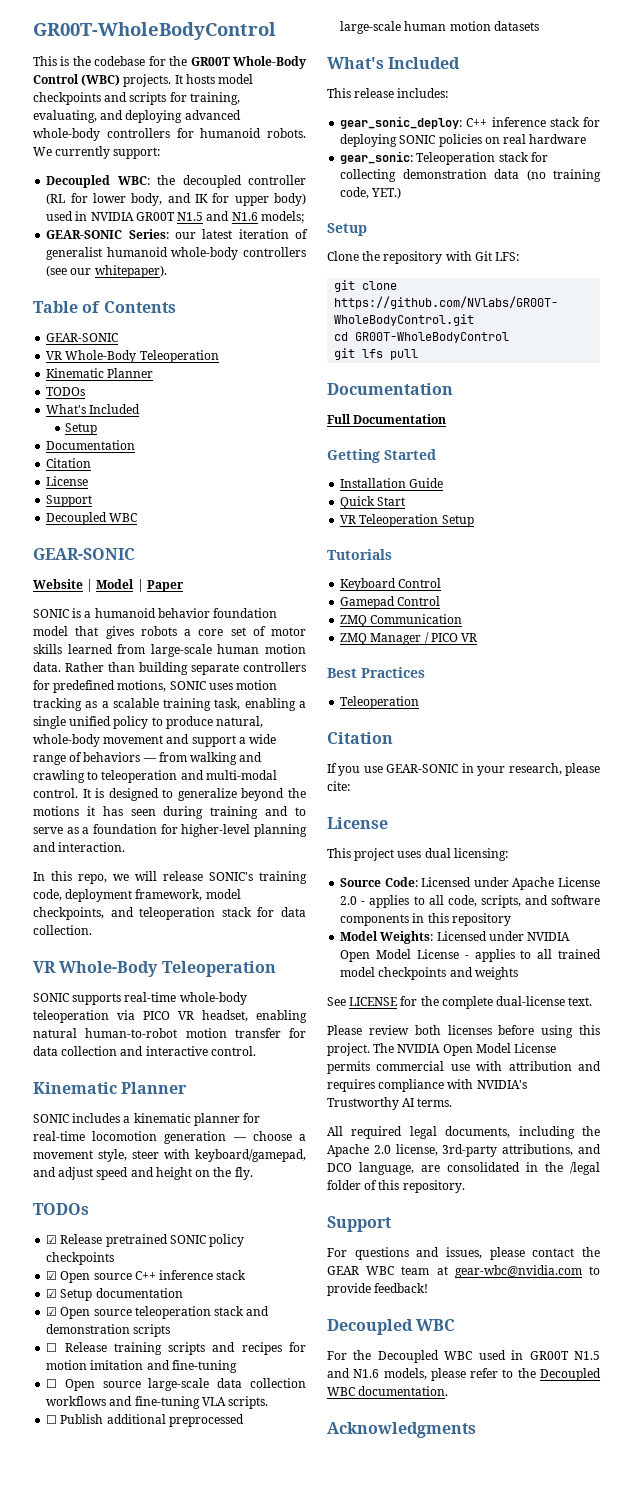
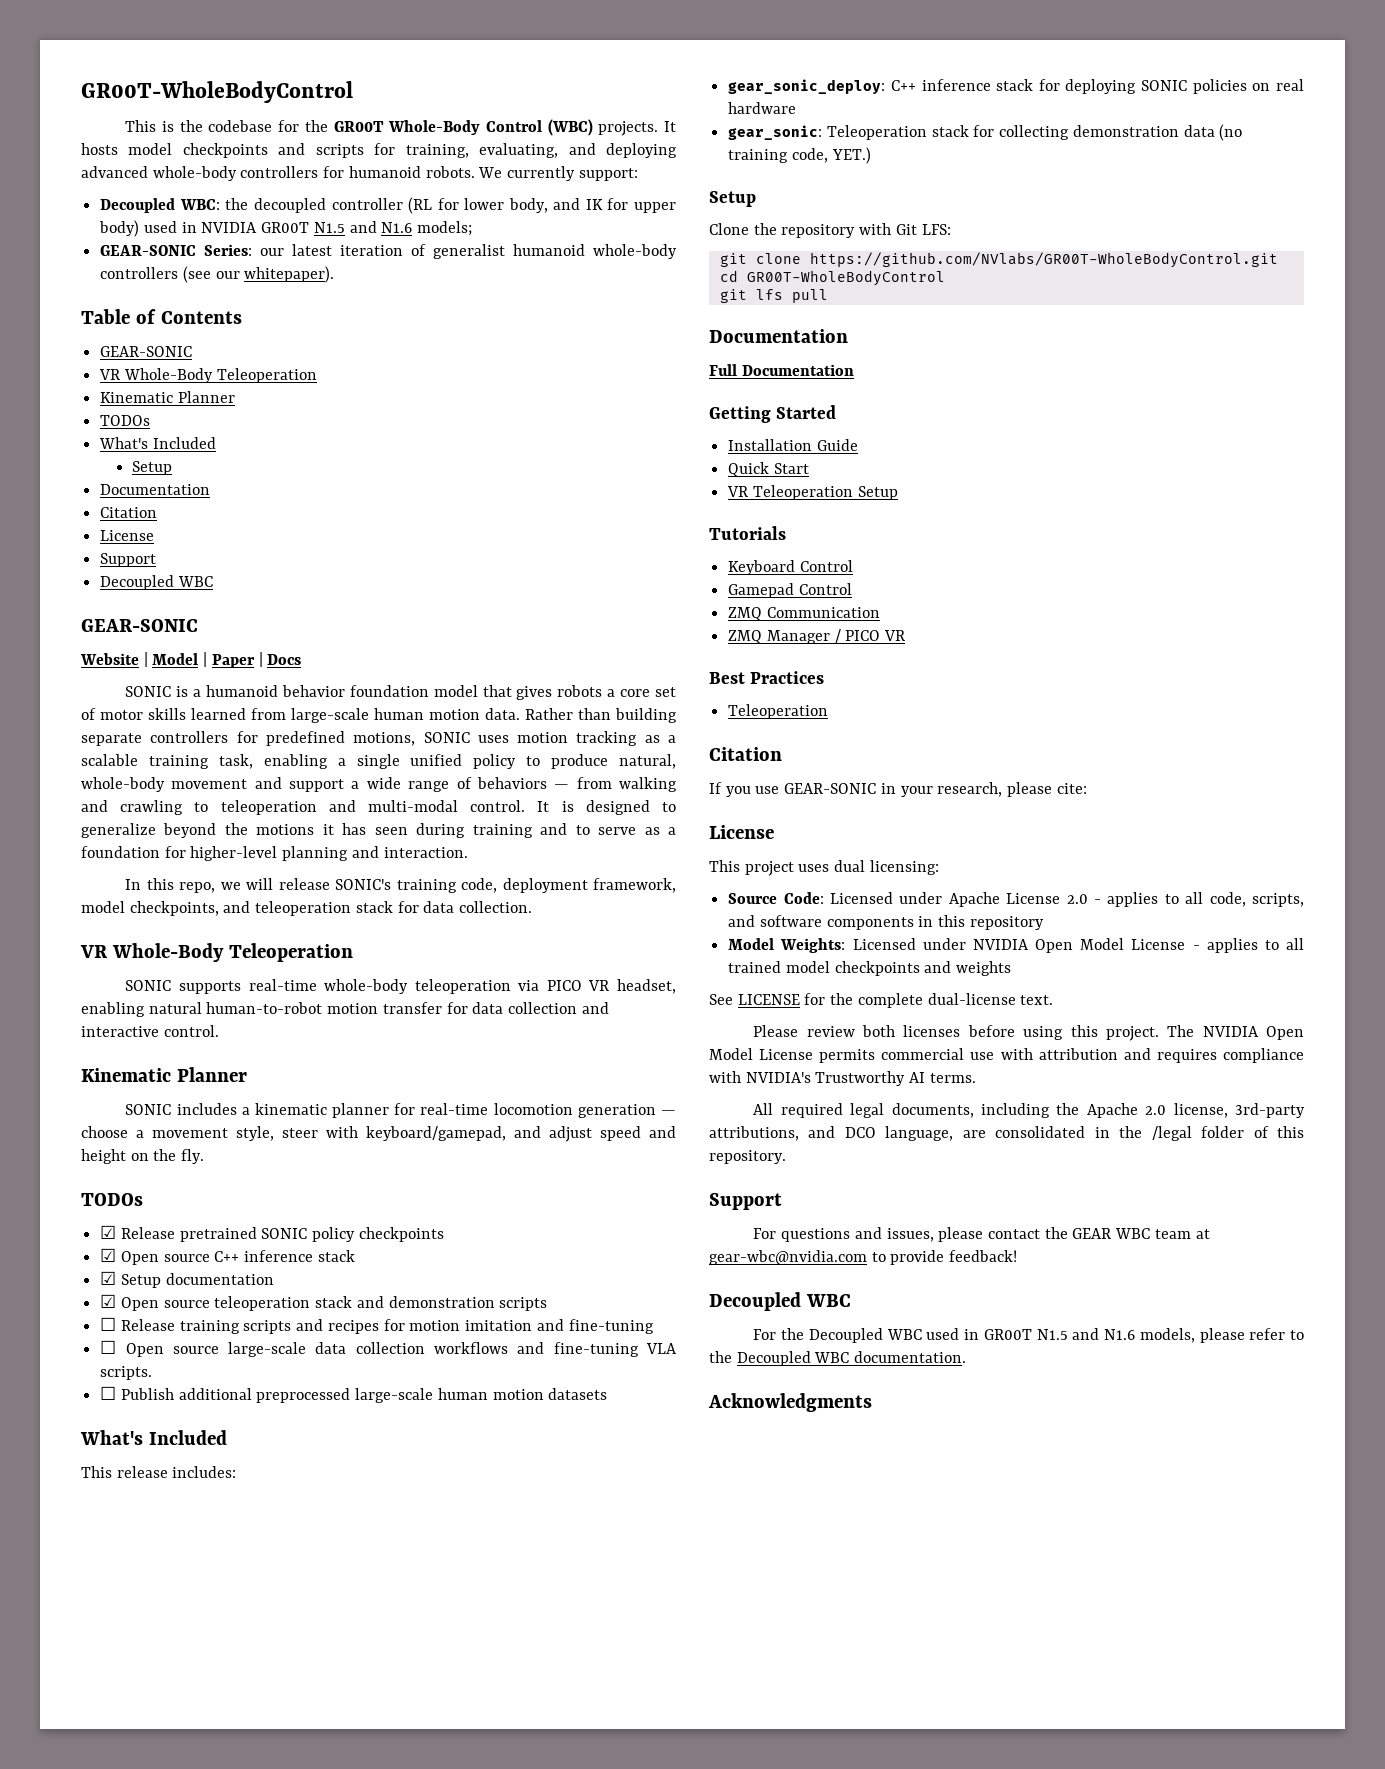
- Website | Model | Paper
+ Website | Model | Paper | Docs

